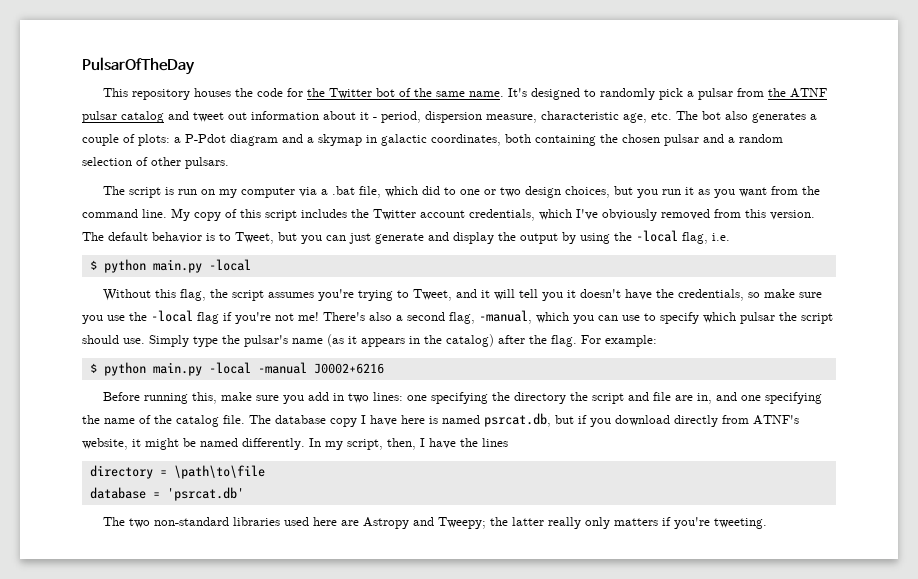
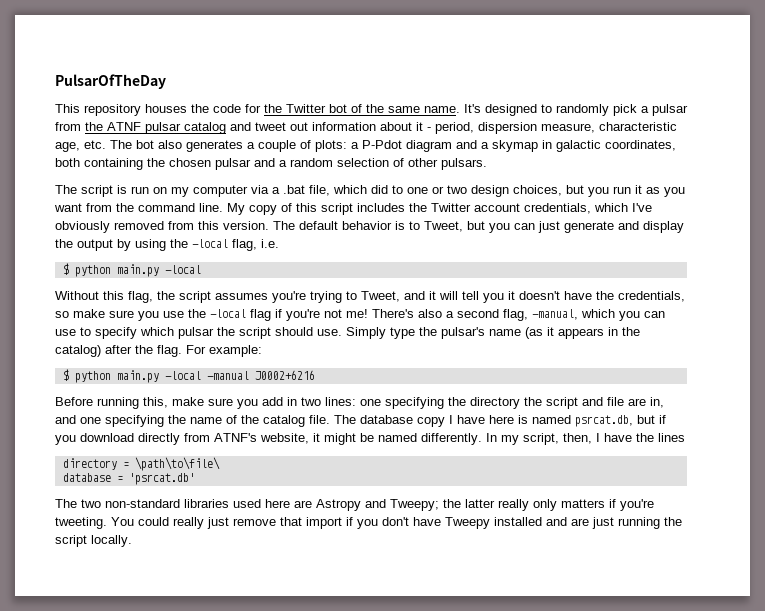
- directory = \path\to\file
+ directory = \path\to\file\
+ You could really just remove that import if you don't have Tweepy installed and are just running the script locally.

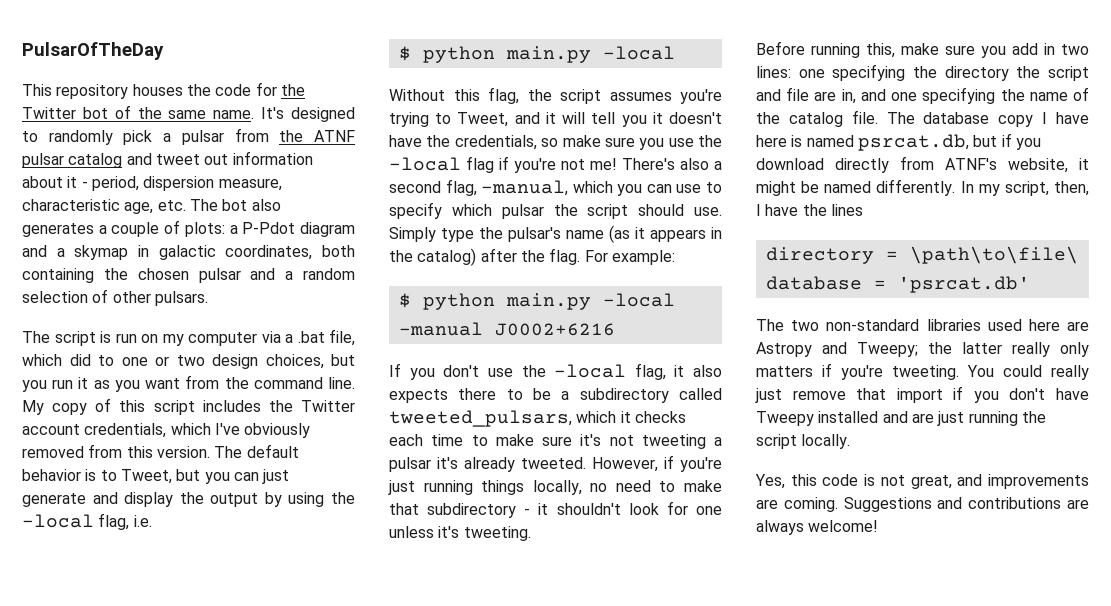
+ If you don't use the -local flag, it also expects there to be a subdirectory called tweeted_pulsars, which it checks each time to make sure it's not tweeting a pulsar it's already tweeted. However, if you're just running things locally, no need to make that subdirectory - it shouldn't look for one unless it's tweeting.
+ Yes, this code is not great, and improvements are coming. Suggestions and contributions are always welcome!

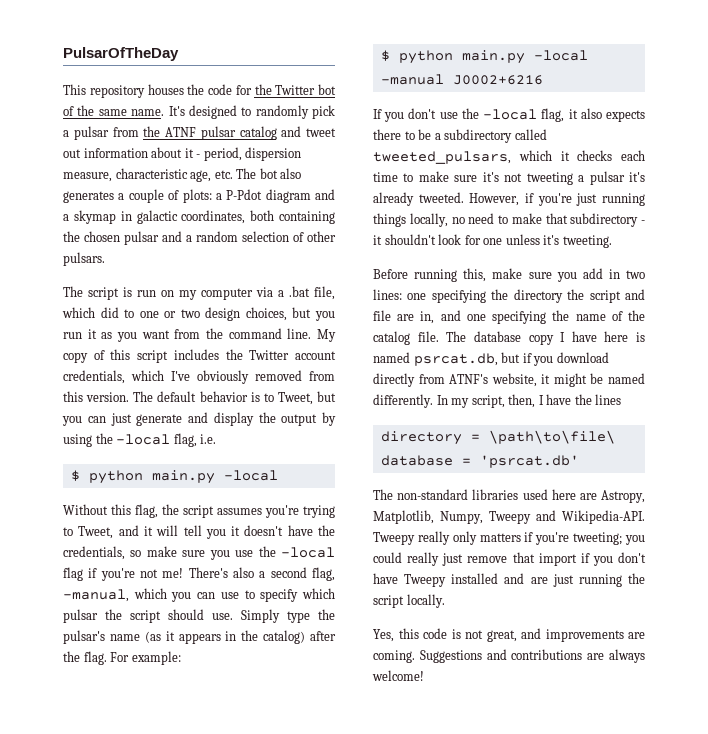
- The two non-standard libraries used here are Astropy and Tweepy; the latter really only matters if you're tweeting. You could really just remove that import if you don't have Tweepy installed and are just running the script locally.
+ The non-standard libraries used here are Astropy, Matplotlib, Numpy, Tweepy and Wikipedia-API. Tweepy really only matters if you're tweeting; you could really just remove that import if you don't have Tweepy installed and are just running the script locally.

